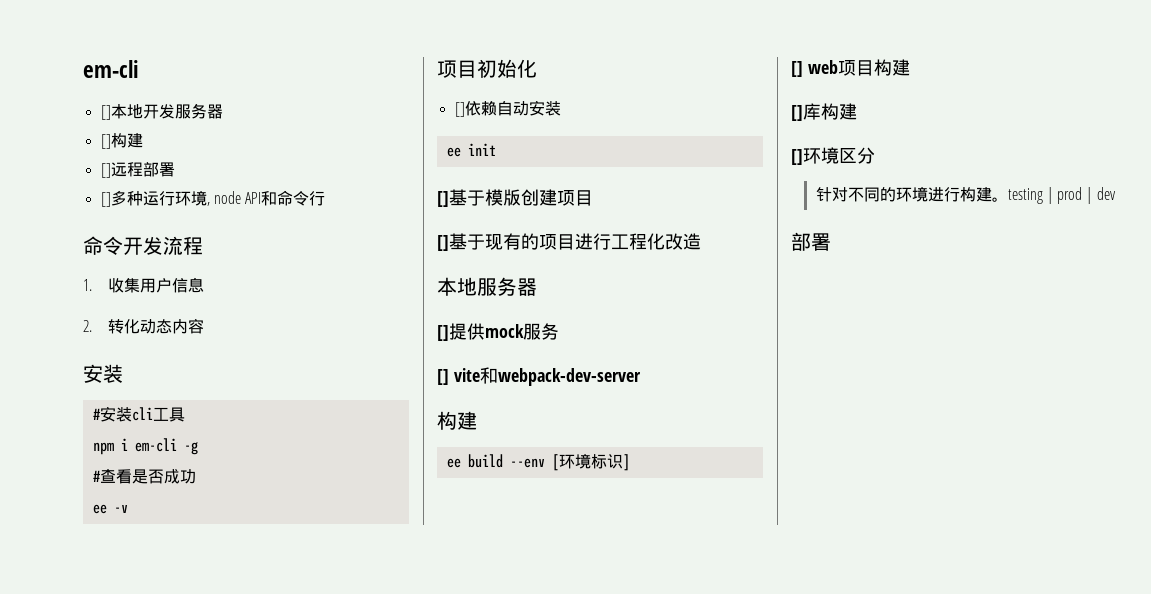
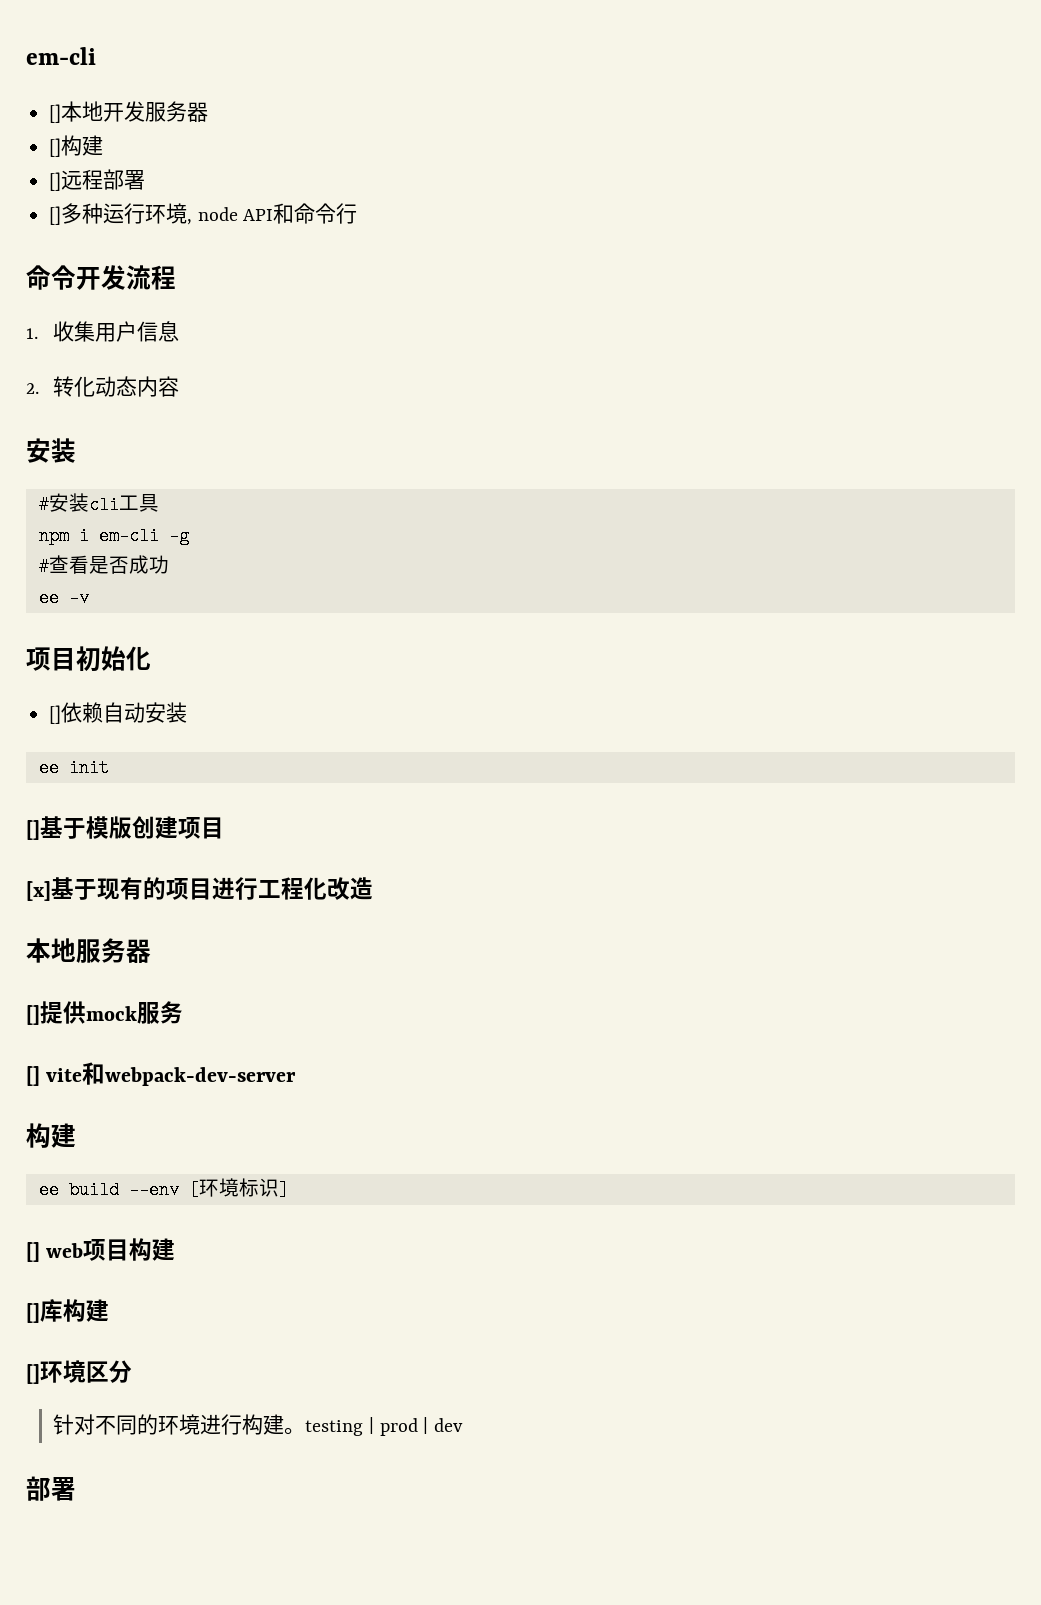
- []基于现有的项目进行工程化改造
+ [x]基于现有的项目进行工程化改造

